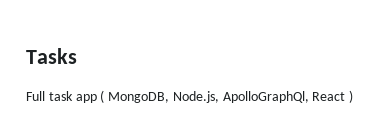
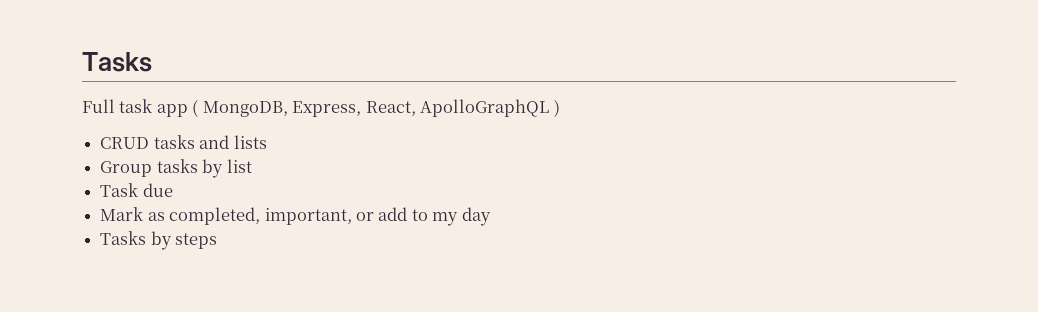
- Full task app ( MongoDB, Node.js, ApolloGraphQl, React )
+ Full task app ( MongoDB, Express, React, ApolloGraphQL )
+ CRUD tasks and lists
+ Group tasks by list
+ Task due
+ Mark as completed, important, or add to my day
+ Tasks by steps

